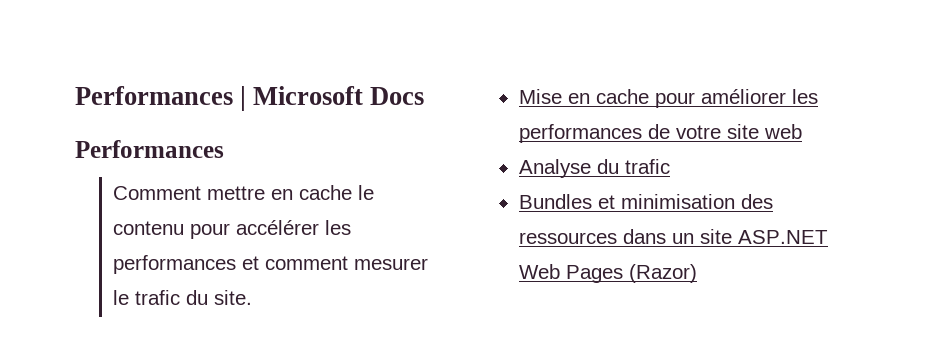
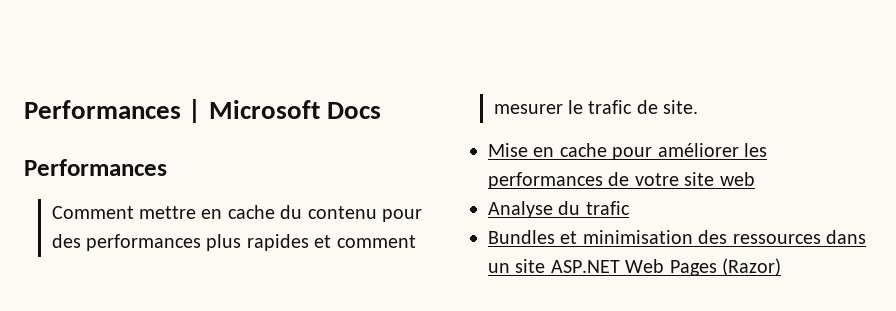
- Comment mettre en cache le contenu pour accélérer les performances et comment mesurer le trafic du site.
+ Comment mettre en cache du contenu pour des performances plus rapides et comment mesurer le trafic de site.

